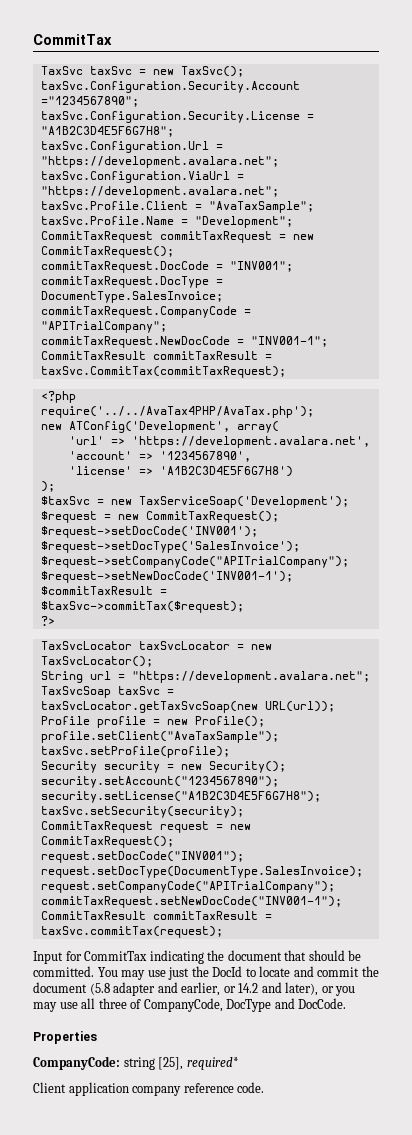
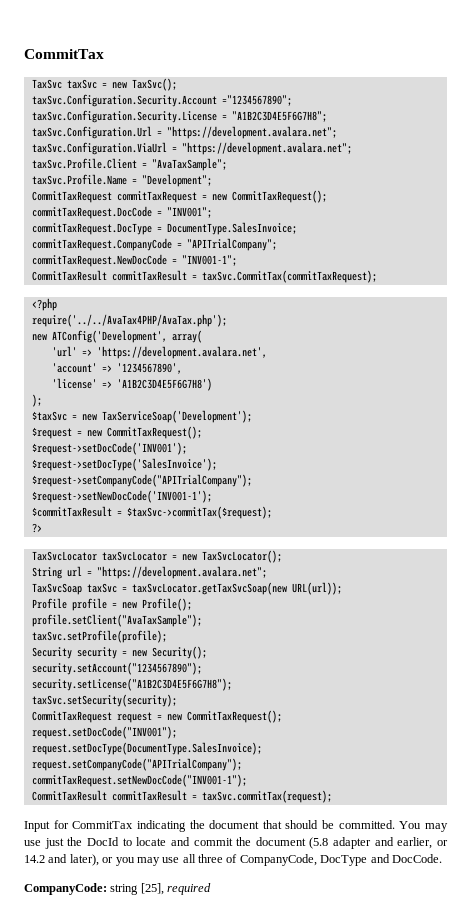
- Properties
- CompanyCode: string [25], required*
- Client application company reference code.
+ CompanyCode: string [25], required

